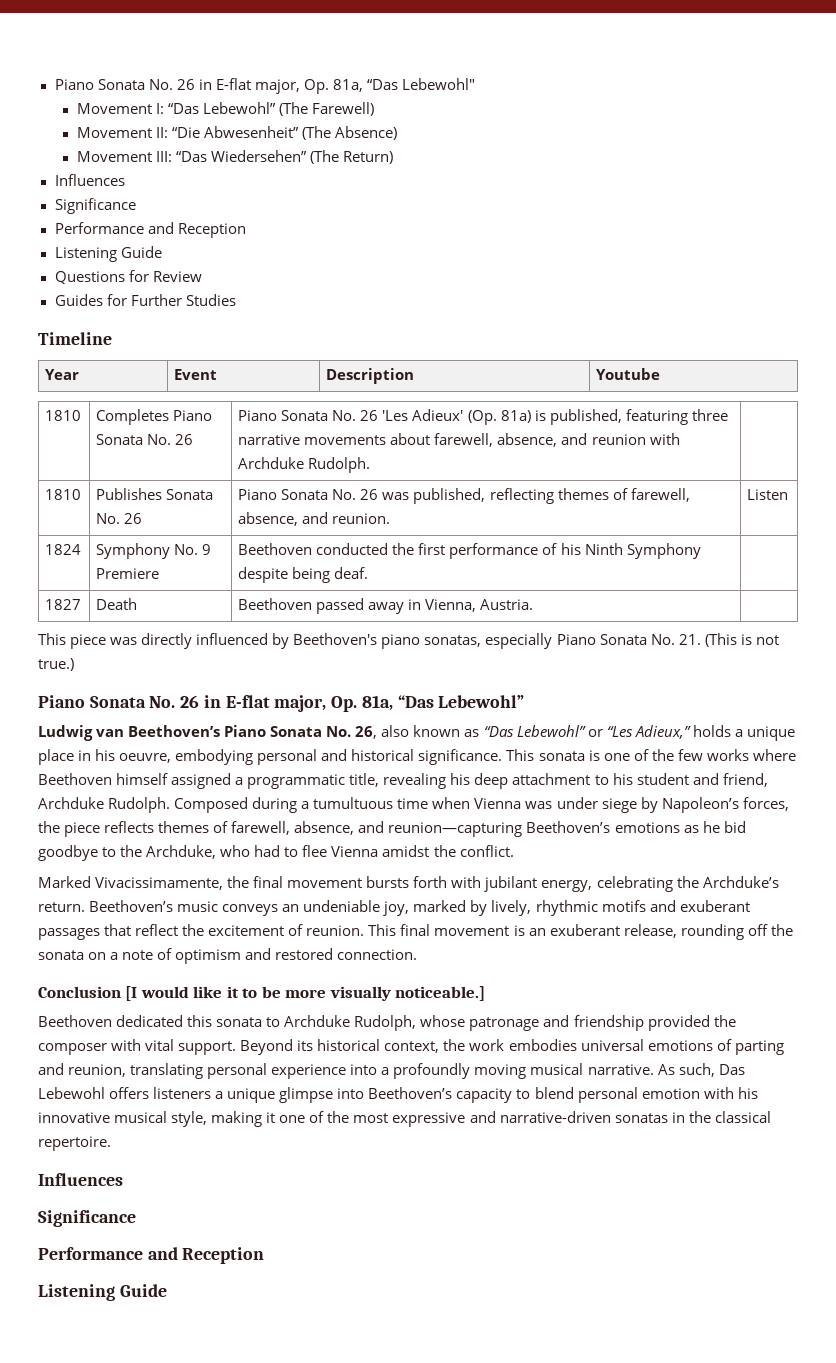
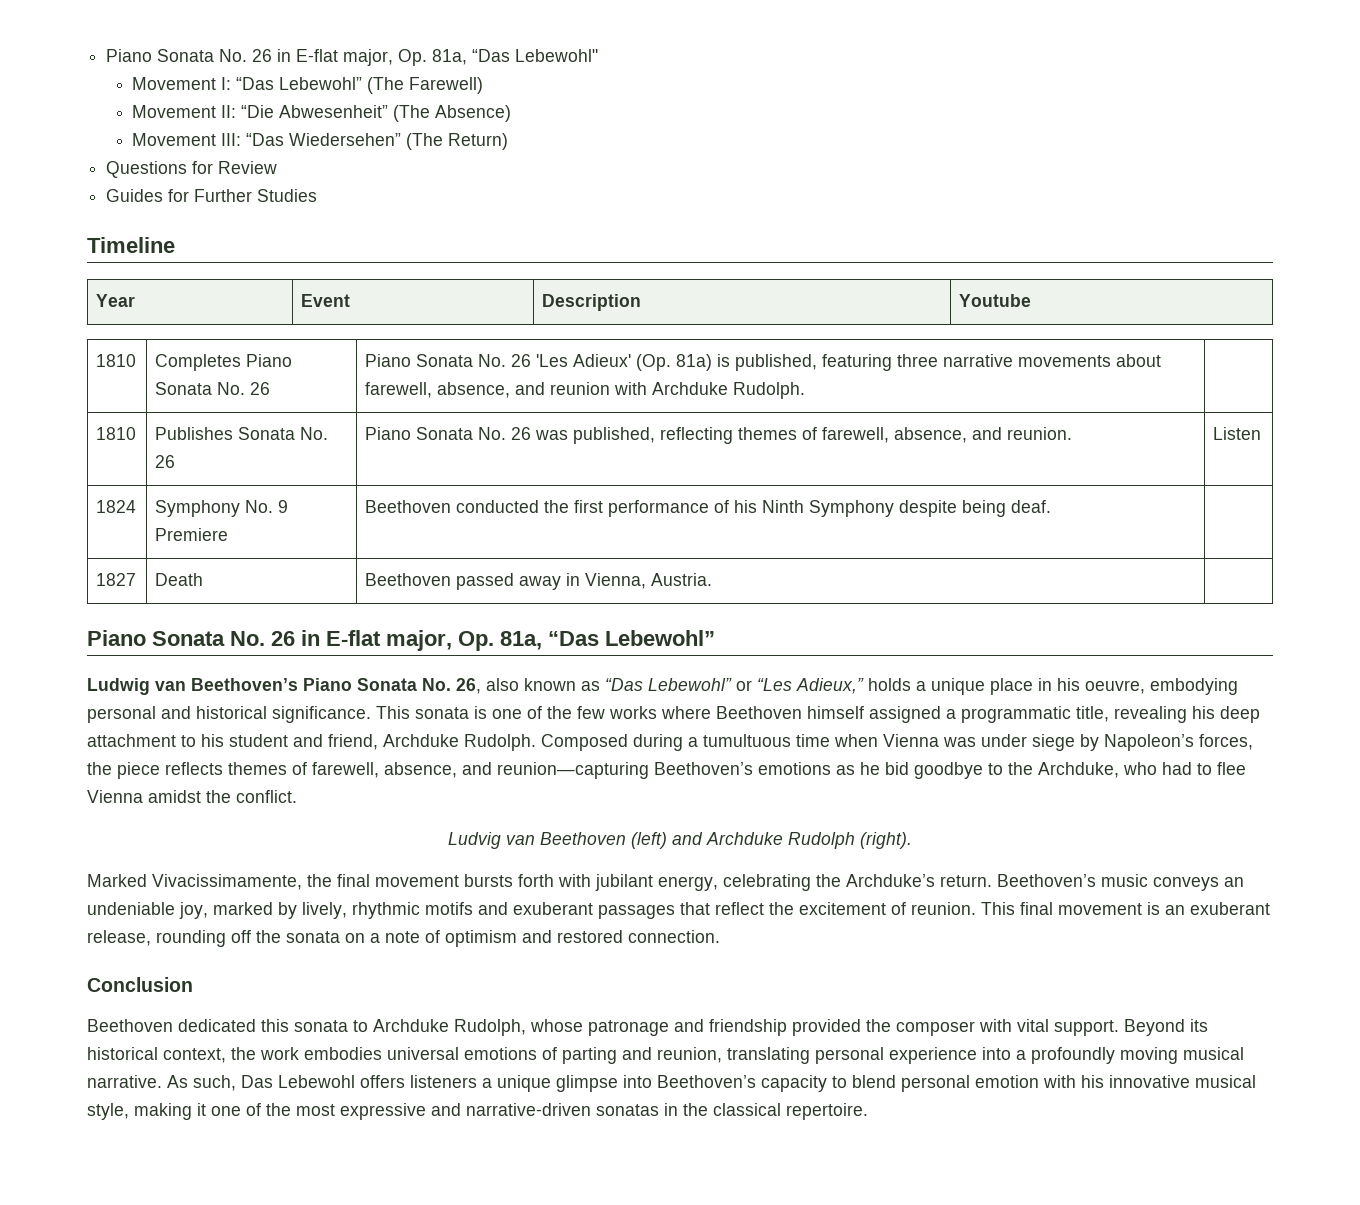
  Movement III: “Das Wiedersehen” (The Return)
- Influences
- Significance
- Performance and Reception
- Listening Guide
- This piece was directly influenced by Beethoven's piano sonatas, especially Piano Sonata No. 21. (This is not true.)
+ Ludvig van Beethoven (left) and Archduke Rudolph (right).
- Conclusion [I would like it to be more visually noticeable.]
+ Conclusion
  As such, Das Lebewohl offers listeners a unique glimpse into Beethoven’s capacity to blend personal emotion with his innovative musical style, making it one of the most expressive and narrative-driven sonatas in the classical repertoire.
- Influences
- Significance
- Performance and Reception
- Listening Guide

